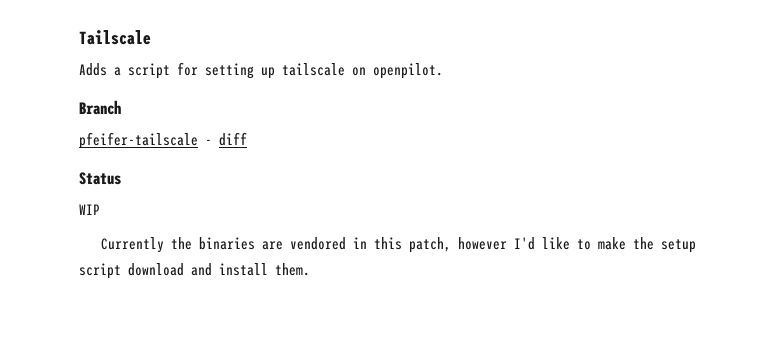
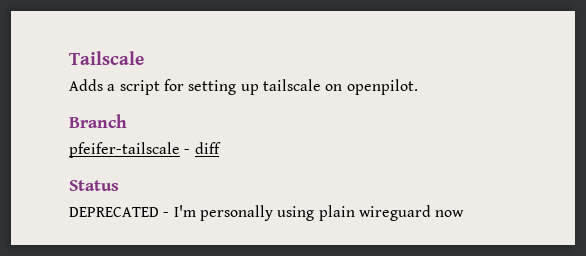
- WIP
- Currently the binaries are vendored in this patch, however I'd like to make the setup script download and install them.
+ DEPRECATED - I'm personally using plain wireguard now

